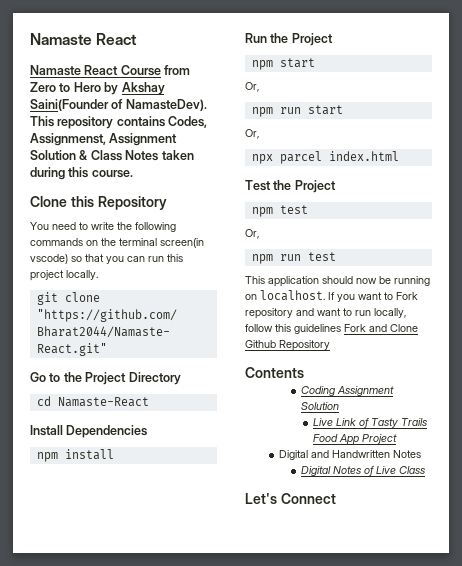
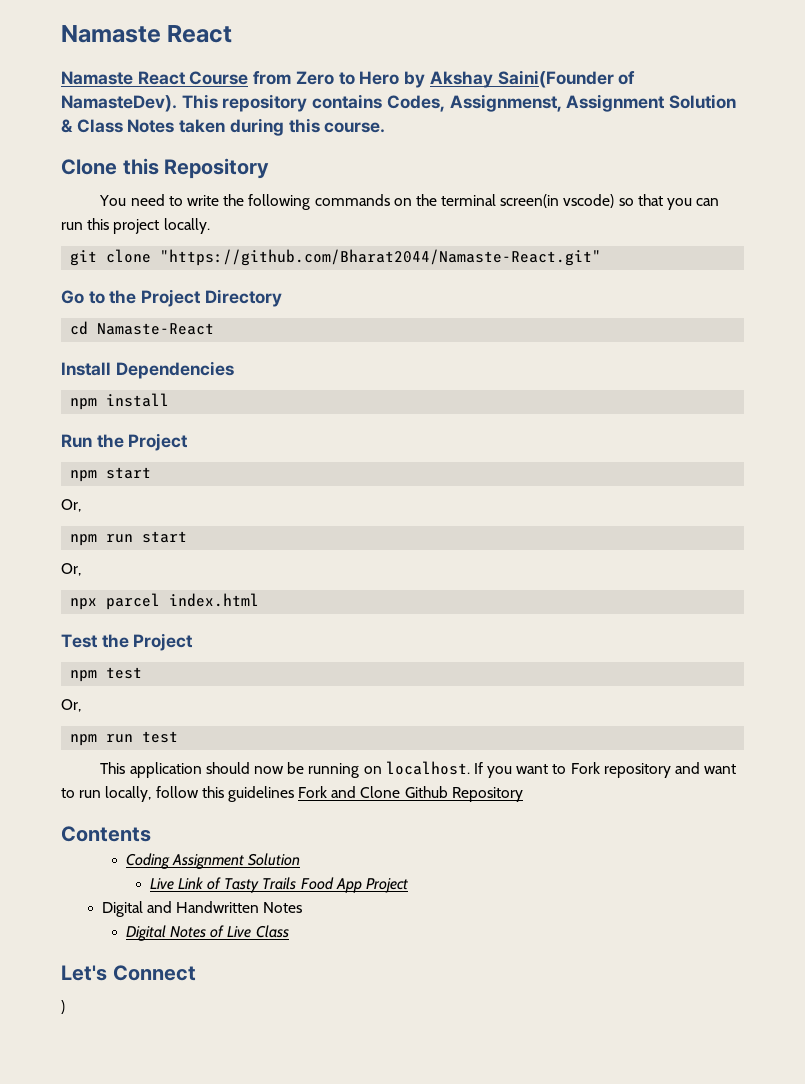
+ )

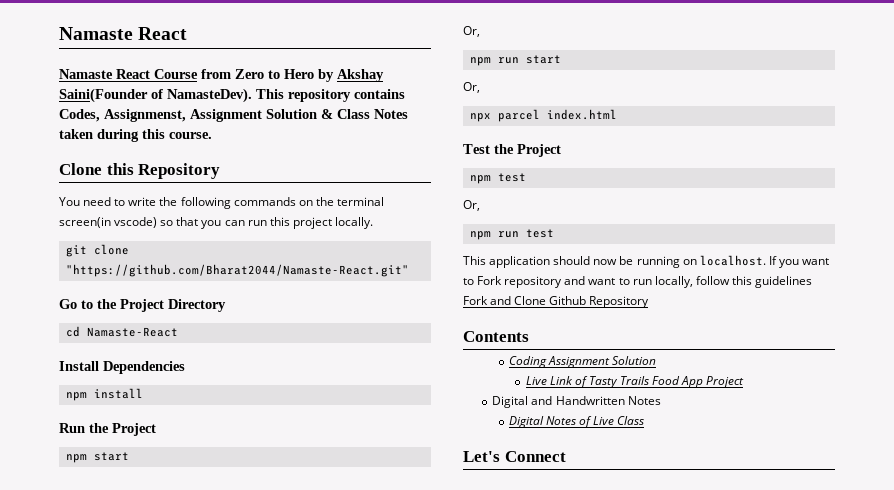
- )

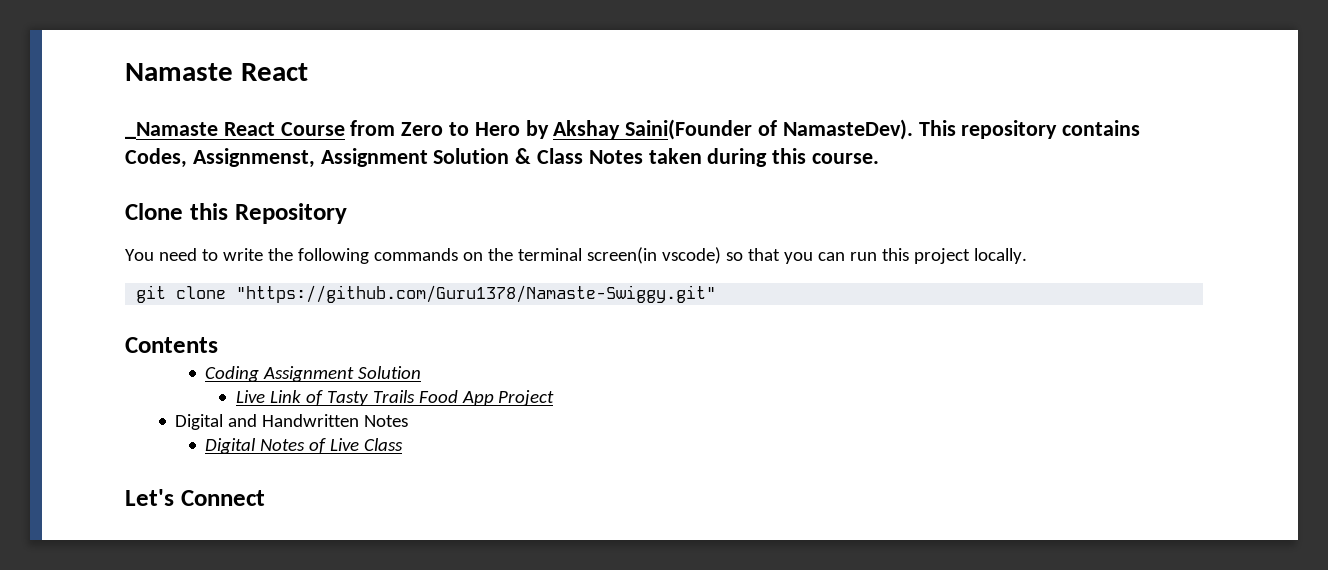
- Namaste React Course from Zero to Hero by Akshay Saini(Founder of NamasteDev).
+ _Namaste React Course from Zero to Hero by Akshay Saini(Founder of NamasteDev).
- git clone "https://github.com/Bharat2044/Namaste-React.git"
- Go to the Project Directory
- cd Namaste-React
- Install Dependencies
- npm install
- Run the Project
- npm start
- Or,
- npm run start
- Or,
- npx parcel index.html
- Test the Project
- npm test
- Or,
- npm run test
- This application should now be running on localhost. If you want to Fork repository and want to run locally, follow this guidelines Fork and Clone Github Repository
+ git clone "https://github.com/Guru1378/Namaste-Swiggy.git"

